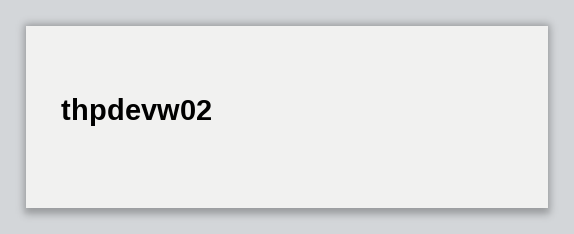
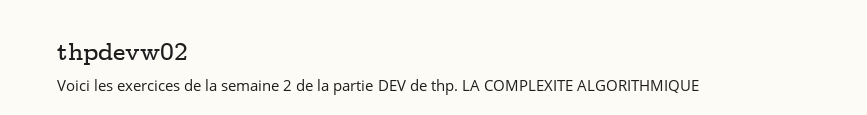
+ Voici les exercices de la semaine 2 de la partie DEV de thp. LA COMPLEXITE ALGORITHMIQUE

